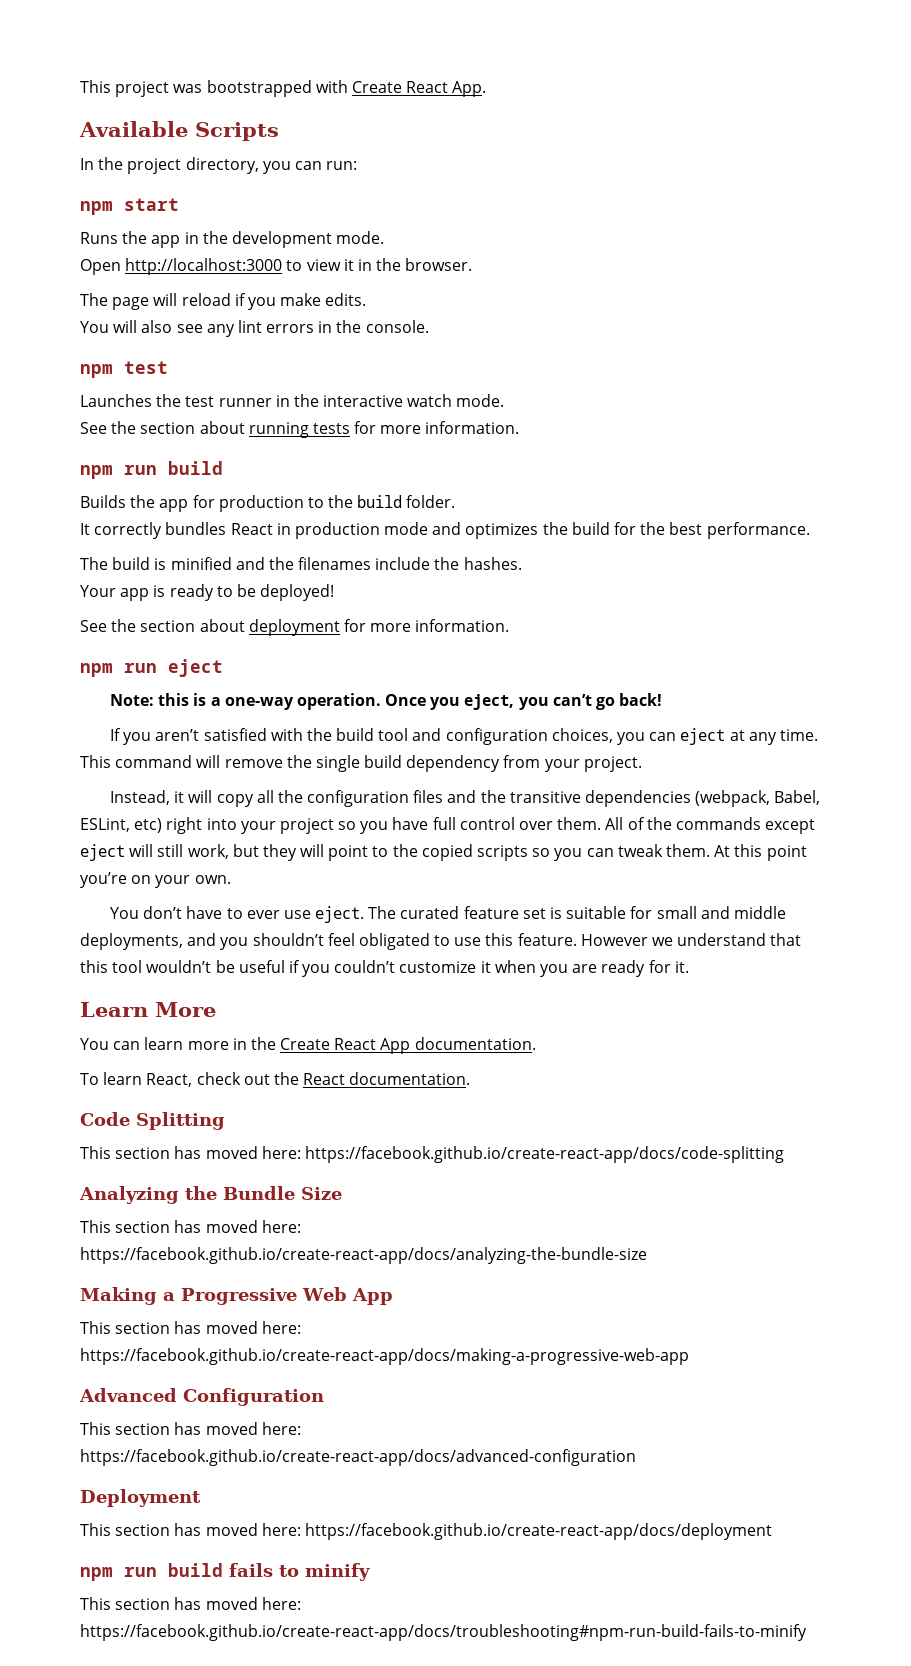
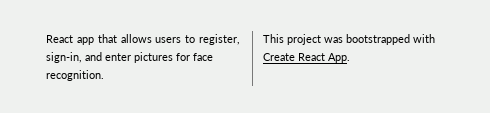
+ React app that allows users to register, sign-in, and enter pictures for face recognition.
- Available Scripts
- In the project directory, you can run:
- npm start
- Runs the app in the development mode.
- Open http://localhost:3000 to view it in the browser.
- The page will reload if you make edits.
- You will also see any lint errors in the console.
- npm test
- Launches the test runner in the interactive watch mode.
- See the section about running tests for more information.
- npm run build
- Builds the app for production to the build folder.
- It correctly bundles React in production mode and optimizes the build for the best performance.
- The build is minified and the filenames include the hashes.
- Your app is ready to be deployed!
- See the section about deployment for more information.
- npm run eject
- Note: this is a one-way operation. Once you eject, you can’t go back!
- If you aren’t satisfied with the build tool and configuration choices, you can eject at any time. This command will remove the single build dependency from your project.
- Instead, it will copy all the configuration files and the transitive dependencies (webpack, Babel, ESLint, etc) right into your project so you have full control over them. All of the commands except eject will still work, but they will point to the copied scripts so you can tweak them. At this point you’re on your own.
- You don’t have to ever use eject. The curated feature set is suitable for small and middle deployments, and you shouldn’t feel obligated to use this feature. However we understand that this tool wouldn’t be useful if you couldn’t customize it when you are ready for it.
- Learn More
- You can learn more in the Create React App documentation.
- To learn React, check out the React documentation.
- Code Splitting
- This section has moved here: https://facebook.github.io/create-react-app/docs/code-splitting
- Analyzing the Bundle Size
- This section has moved here: https://facebook.github.io/create-react-app/docs/analyzing-the-bundle-size
- Making a Progressive Web App
- This section has moved here: https://facebook.github.io/create-react-app/docs/making-a-progressive-web-app
- Advanced Configuration
- This section has moved here: https://facebook.github.io/create-react-app/docs/advanced-configuration
- Deployment
- This section has moved here: https://facebook.github.io/create-react-app/docs/deployment
- npm run build fails to minify
- This section has moved here: https://facebook.github.io/create-react-app/docs/troubleshooting#npm-run-build-fails-to-minify

